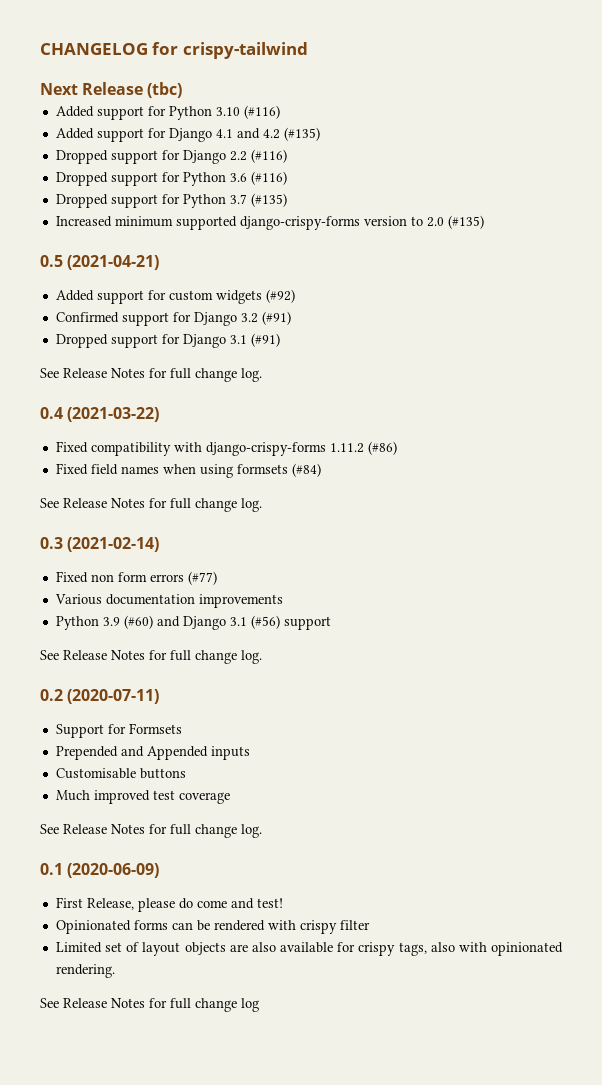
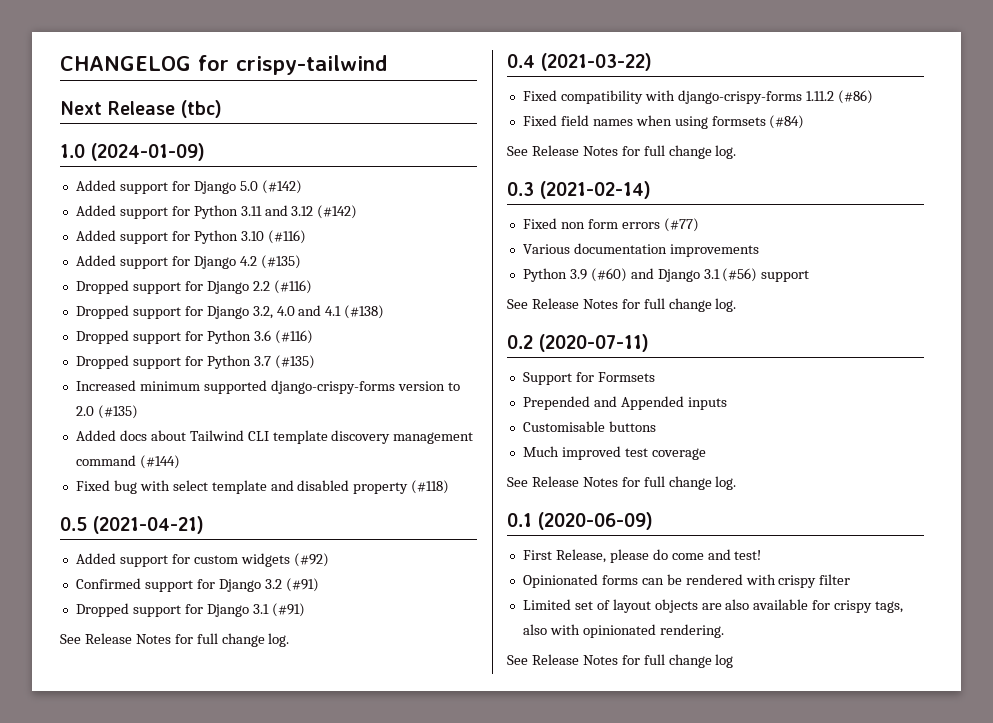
+ 1.0 (2024-01-09)
+ Added support for Django 5.0 (#142)
+ Added support for Python 3.11 and 3.12 (#142)
- Added support for Django 4.1 and 4.2 (#135)
+ Added support for Django 4.2 (#135)
+ Dropped support for Django 3.2, 4.0 and 4.1 (#138)
+ Added docs about Tailwind CLI template discovery management command (#144)
+ Fixed bug with select template and disabled property (#118)

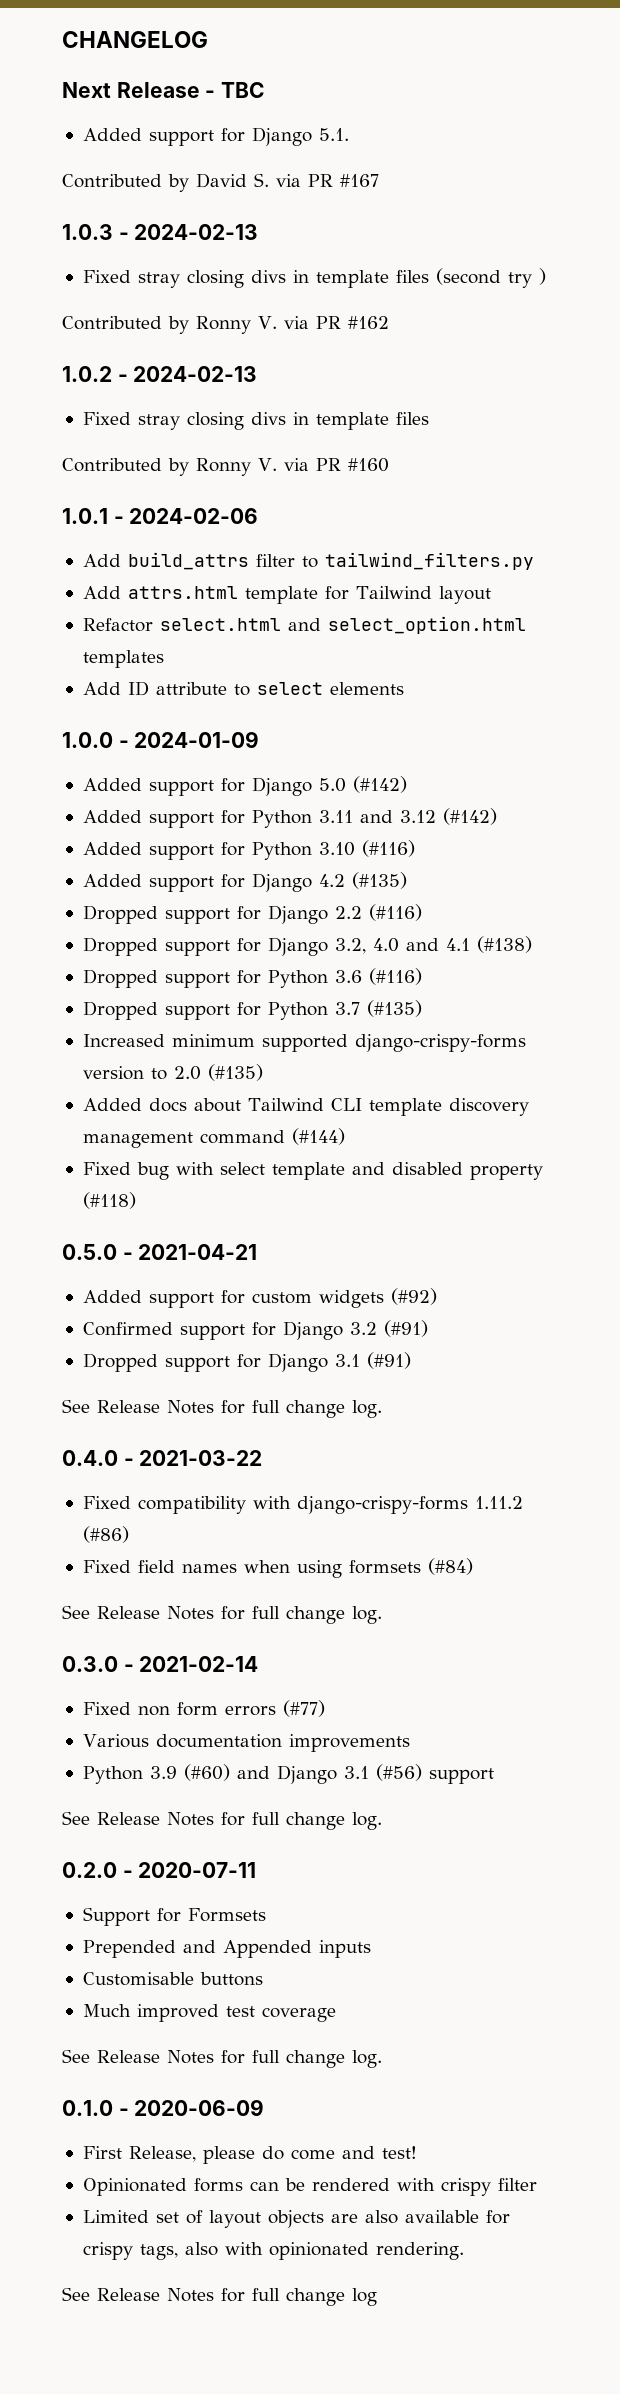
- CHANGELOG for crispy-tailwind
+ CHANGELOG
- Next Release (tbc)
- 1.0 (2024-01-09)
+ Next Release - TBC
+ Added support for Django 5.1.
+ Contributed by David S. via PR #167
+ 1.0.3 - 2024-02-13
+ Fixed stray closing divs in template files (second try )
+ Contributed by Ronny V. via PR #162
+ 1.0.2 - 2024-02-13
+ Fixed stray closing divs in template files
+ Contributed by Ronny V. via PR #160
+ 1.0.1 - 2024-02-06
+ Add build_attrs filter to tailwind_filters.py
+ Add attrs.html template for Tailwind layout
+ Refactor select.html and select_option.html templates
+ Add ID attribute to select elements
+ 1.0.0 - 2024-01-09
- 0.5 (2021-04-21)
+ 0.5.0 - 2021-04-21
- 0.4 (2021-03-22)
+ 0.4.0 - 2021-03-22
- 0.3 (2021-02-14)
+ 0.3.0 - 2021-02-14
- 0.2 (2020-07-11)
+ 0.2.0 - 2020-07-11
- 0.1 (2020-06-09)
+ 0.1.0 - 2020-06-09

